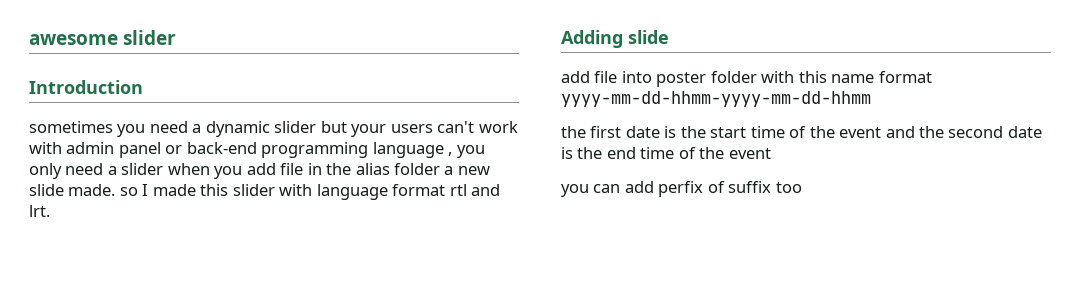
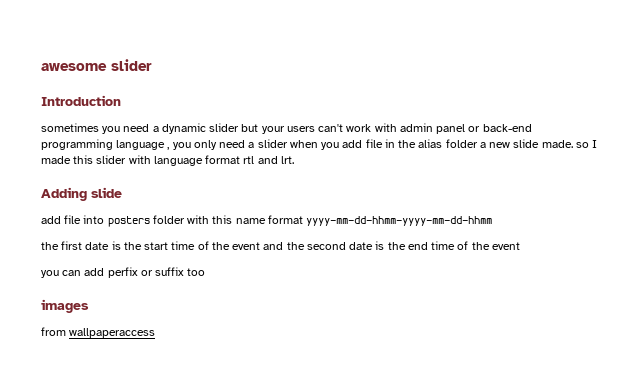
- add file into poster folder with this name format yyyy-mm-dd-hhmm-yyyy-mm-dd-hhmm
+ add file into posters folder with this name format yyyy-mm-dd-hhmm-yyyy-mm-dd-hhmm
- you can add perfix of suffix too
+ you can add perfix or suffix too
+ images
+ from wallpaperaccess

